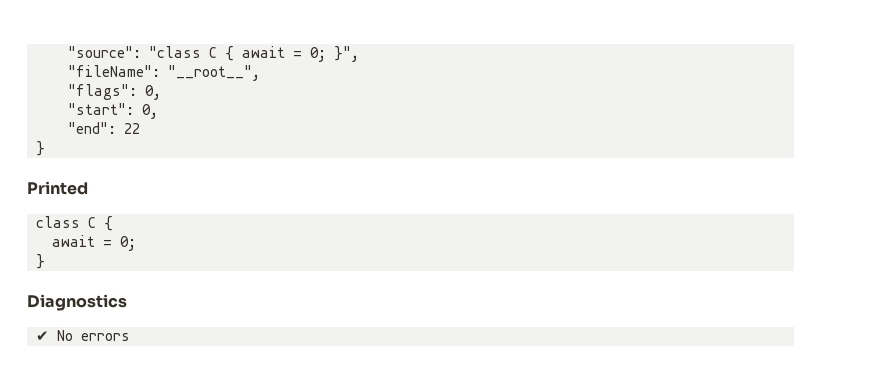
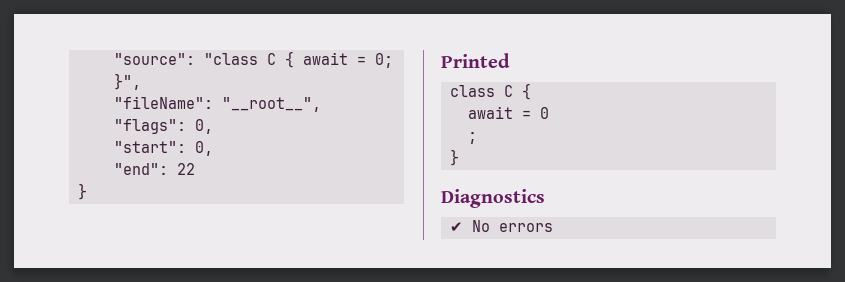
  class C {
- await = 0;
+ await = 0
+ ;

